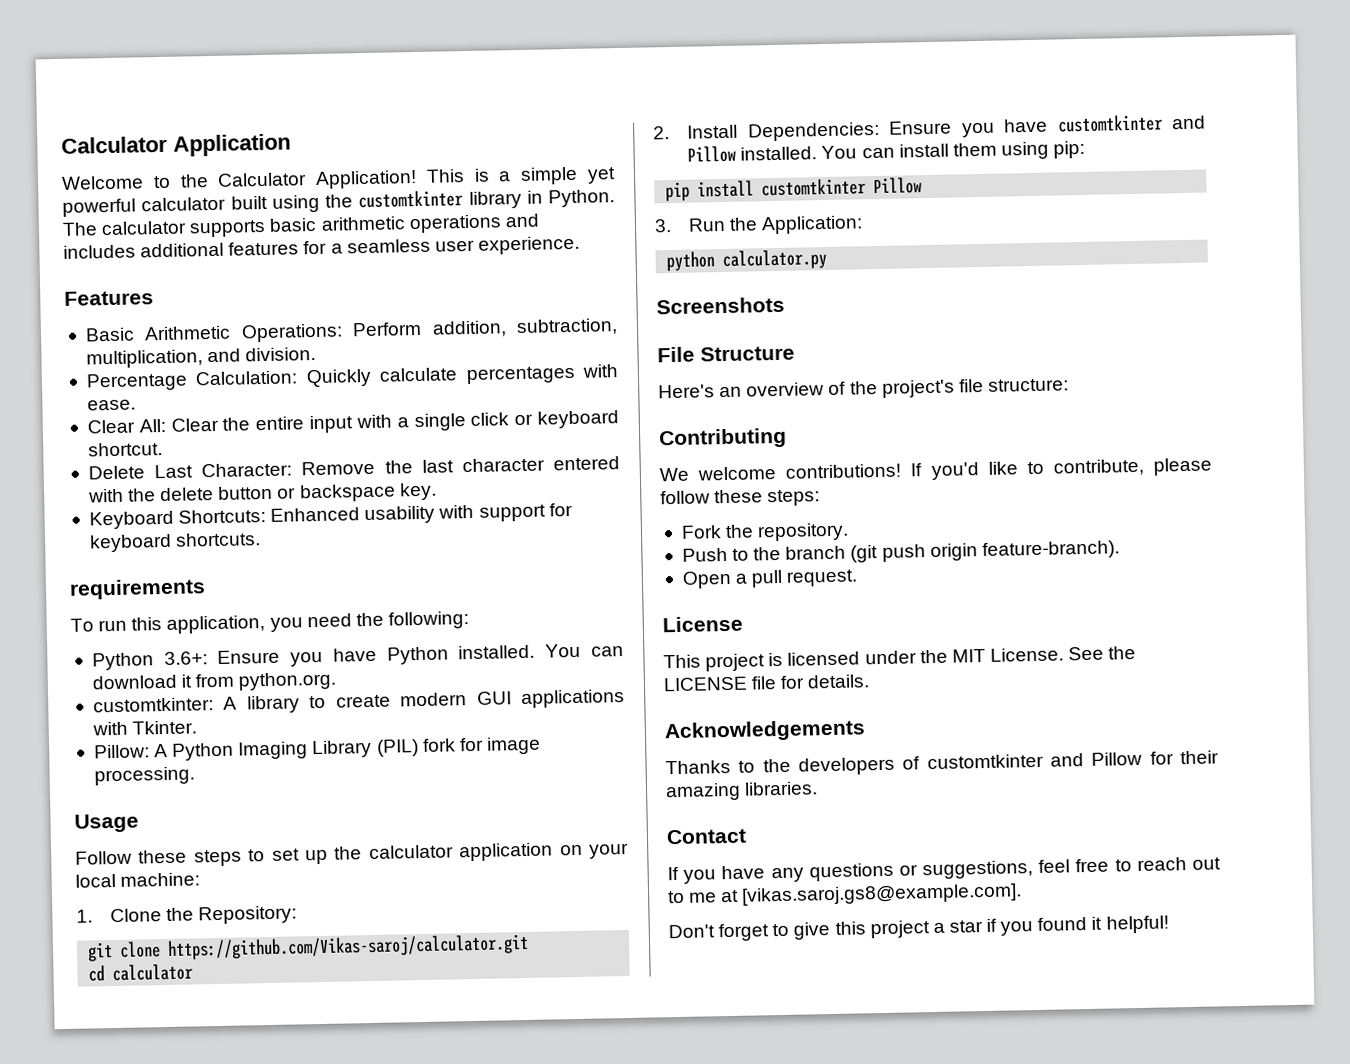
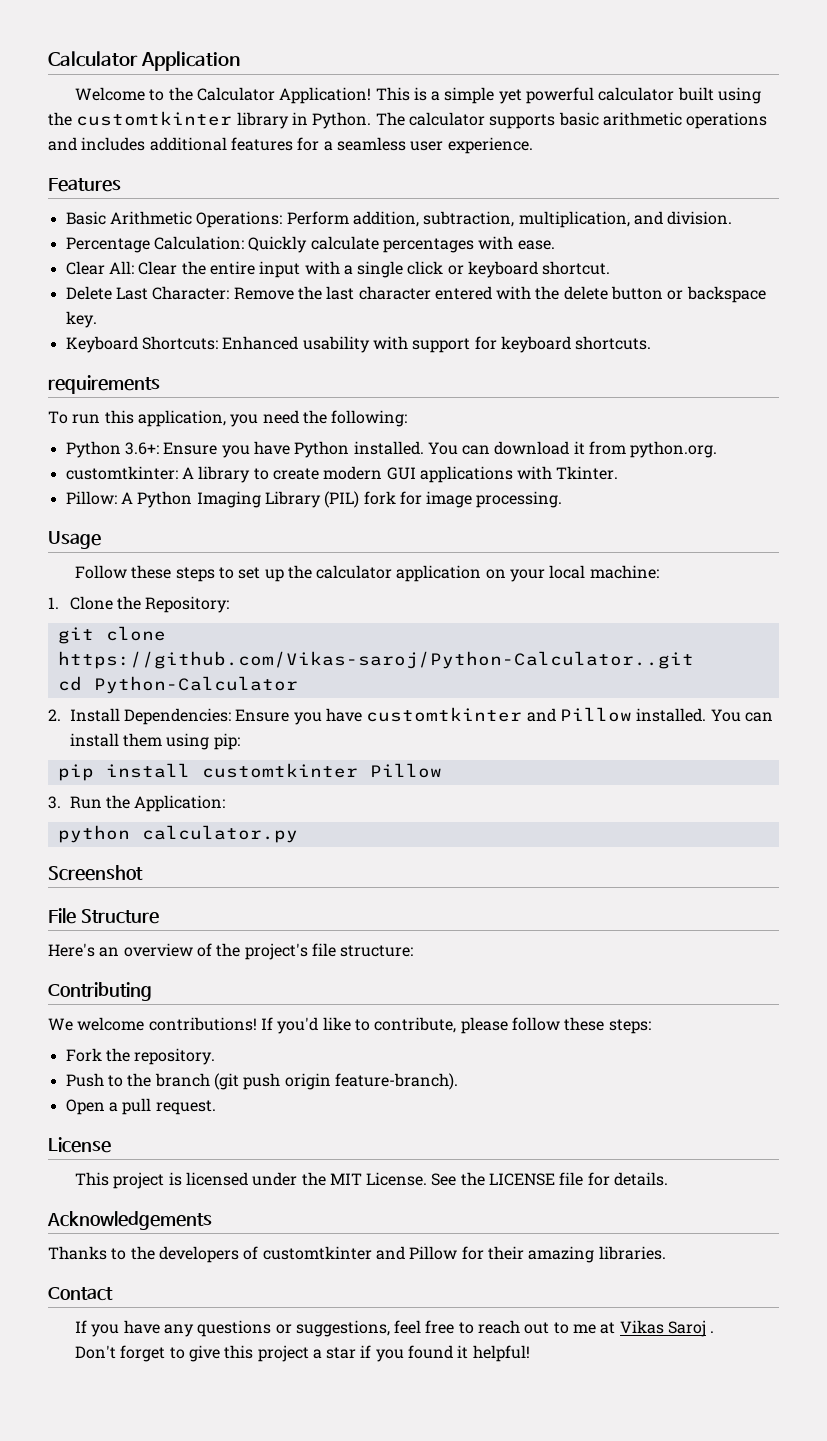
- git clone https://github.com/Vikas-saroj/calculator.git
+ git clone https://github.com/Vikas-saroj/Python-Calculator..git
- cd calculator
+ cd Python-Calculator
- Screenshots
+ Screenshot
- If you have any questions or suggestions, feel free to reach out to me at [vikas.saroj.gs8@example.com].
+ If you have any questions or suggestions, feel free to reach out to me at Vikas Saroj .

